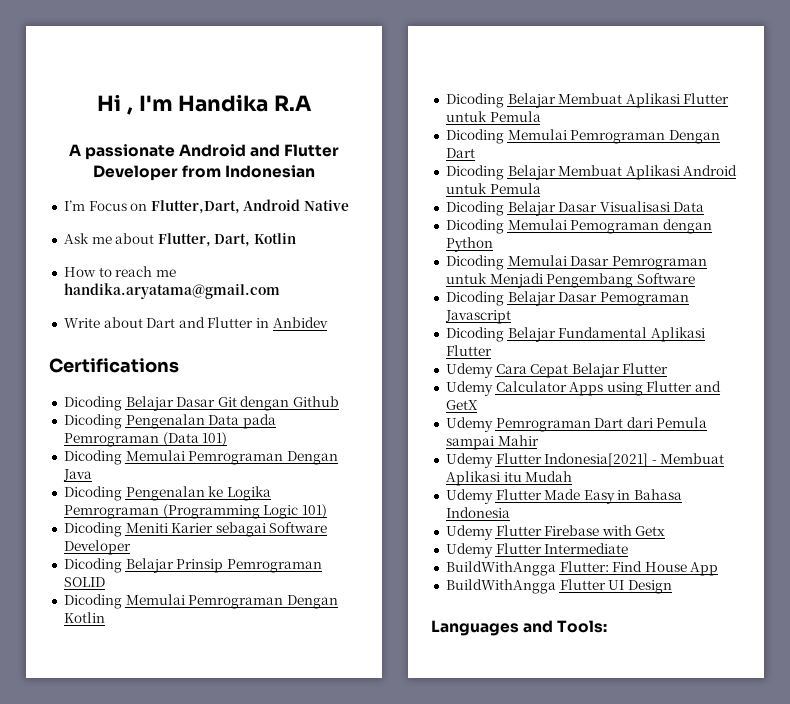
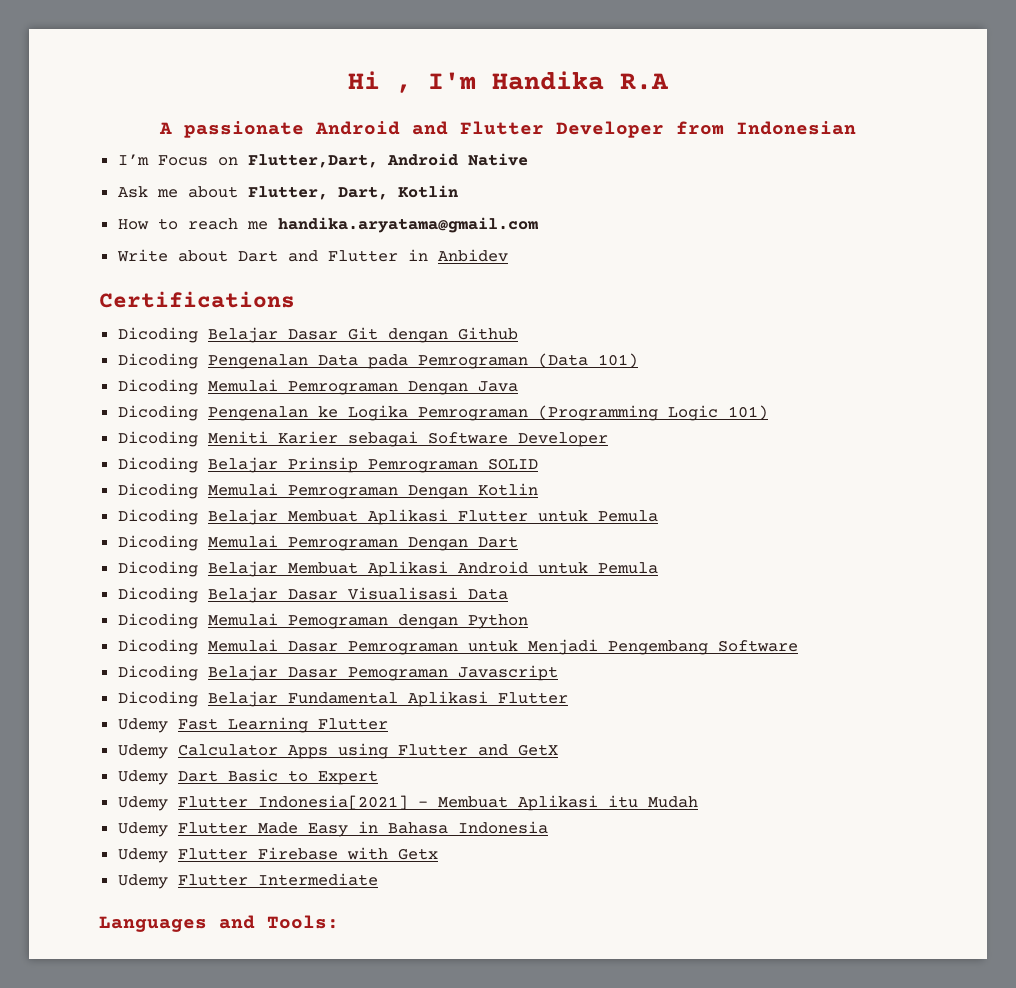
- Udemy Cara Cepat Belajar Flutter
+ Udemy Fast Learning Flutter
- Udemy Pemrograman Dart dari Pemula sampai Mahir
+ Udemy Dart Basic to Expert
- BuildWithAngga Flutter: Find House App
- BuildWithAngga Flutter UI Design

